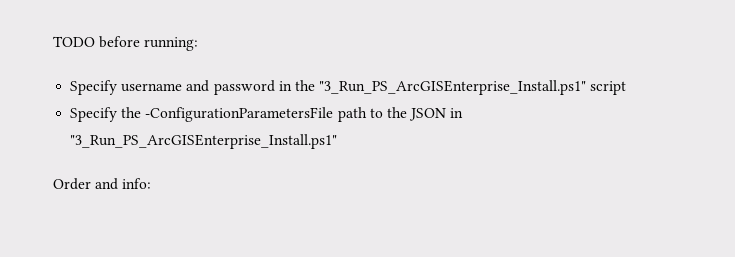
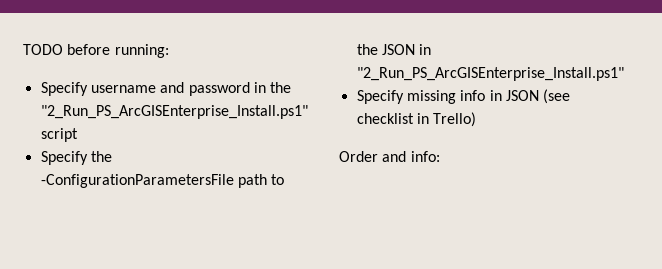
- Specify username and password in the "3_Run_PS_ArcGISEnterprise_Install.ps1" script
+ Specify username and password in the "2_Run_PS_ArcGISEnterprise_Install.ps1" script
- Specify the -ConfigurationParametersFile path to the JSON in "3_Run_PS_ArcGISEnterprise_Install.ps1"
+ Specify the -ConfigurationParametersFile path to the JSON in "2_Run_PS_ArcGISEnterprise_Install.ps1"
+ Specify missing info in JSON (see checklist in Trello)

